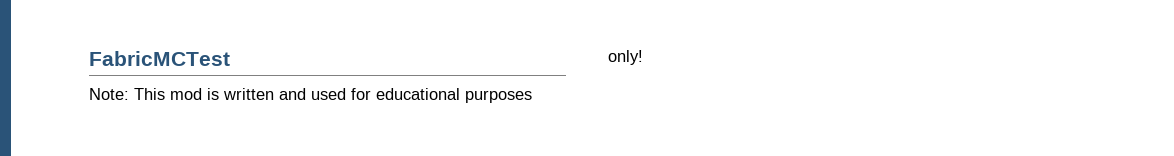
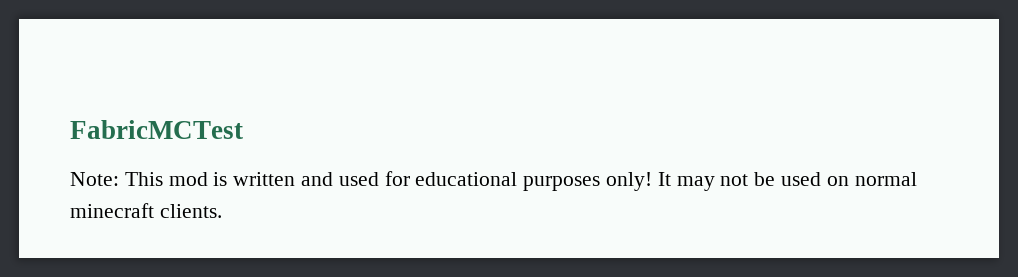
+ It may not be used on normal minecraft clients.

